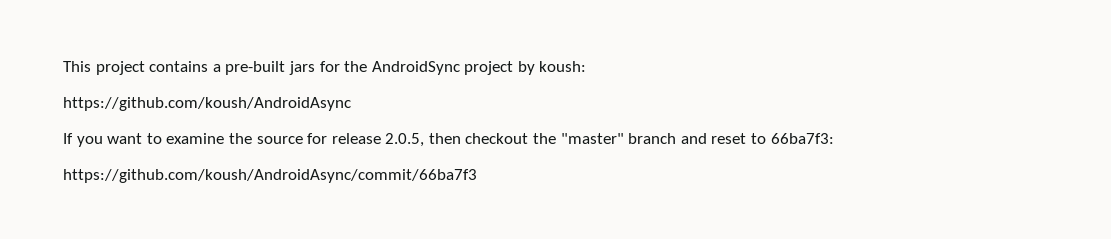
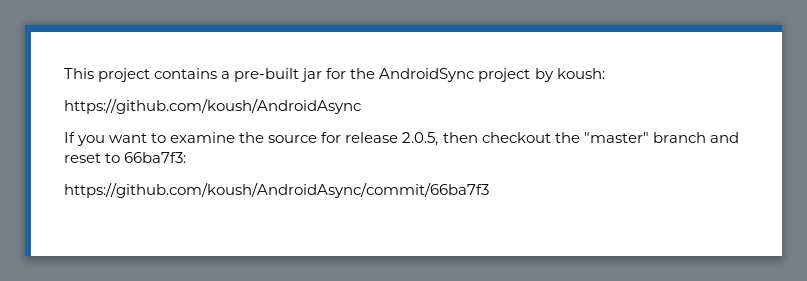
- This project contains a pre-built jars for the AndroidSync project by koush:
+ This project contains a pre-built jar for the AndroidSync project by koush:

